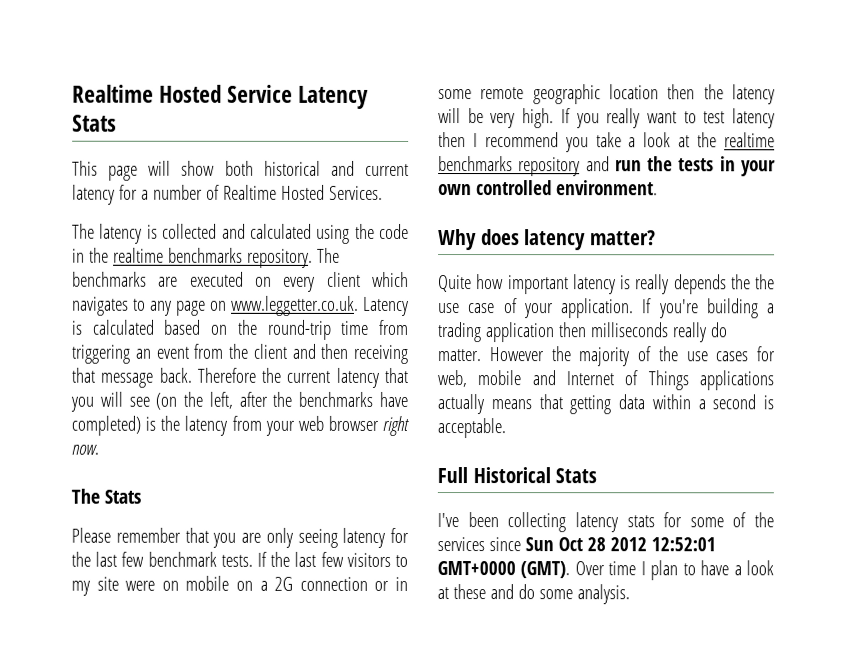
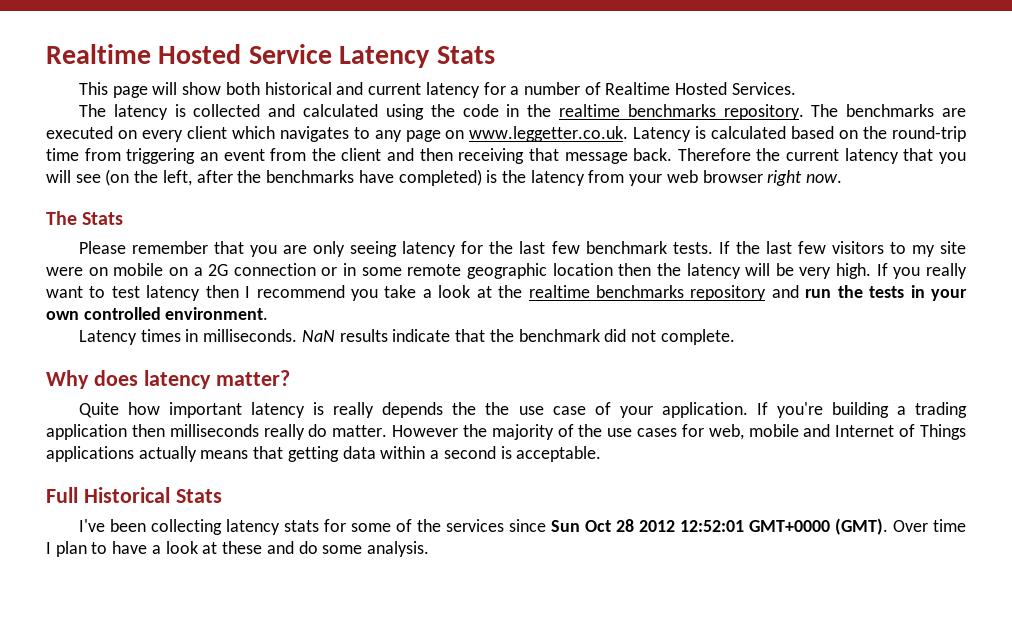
+ Latency times in milliseconds. NaN results indicate that the benchmark did not complete.

